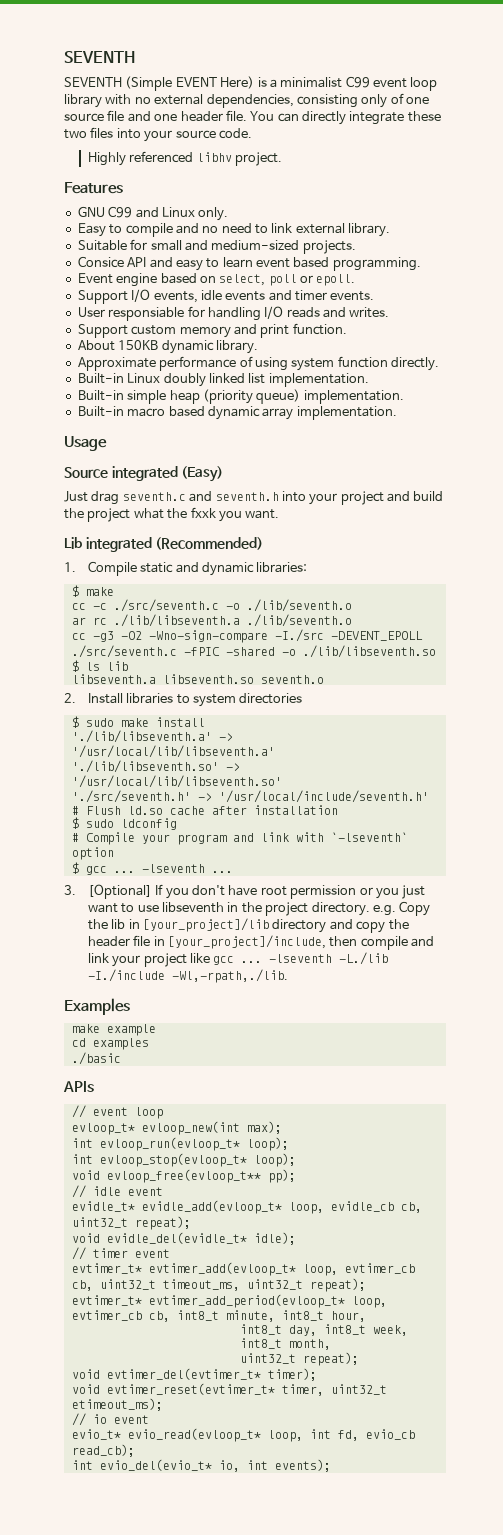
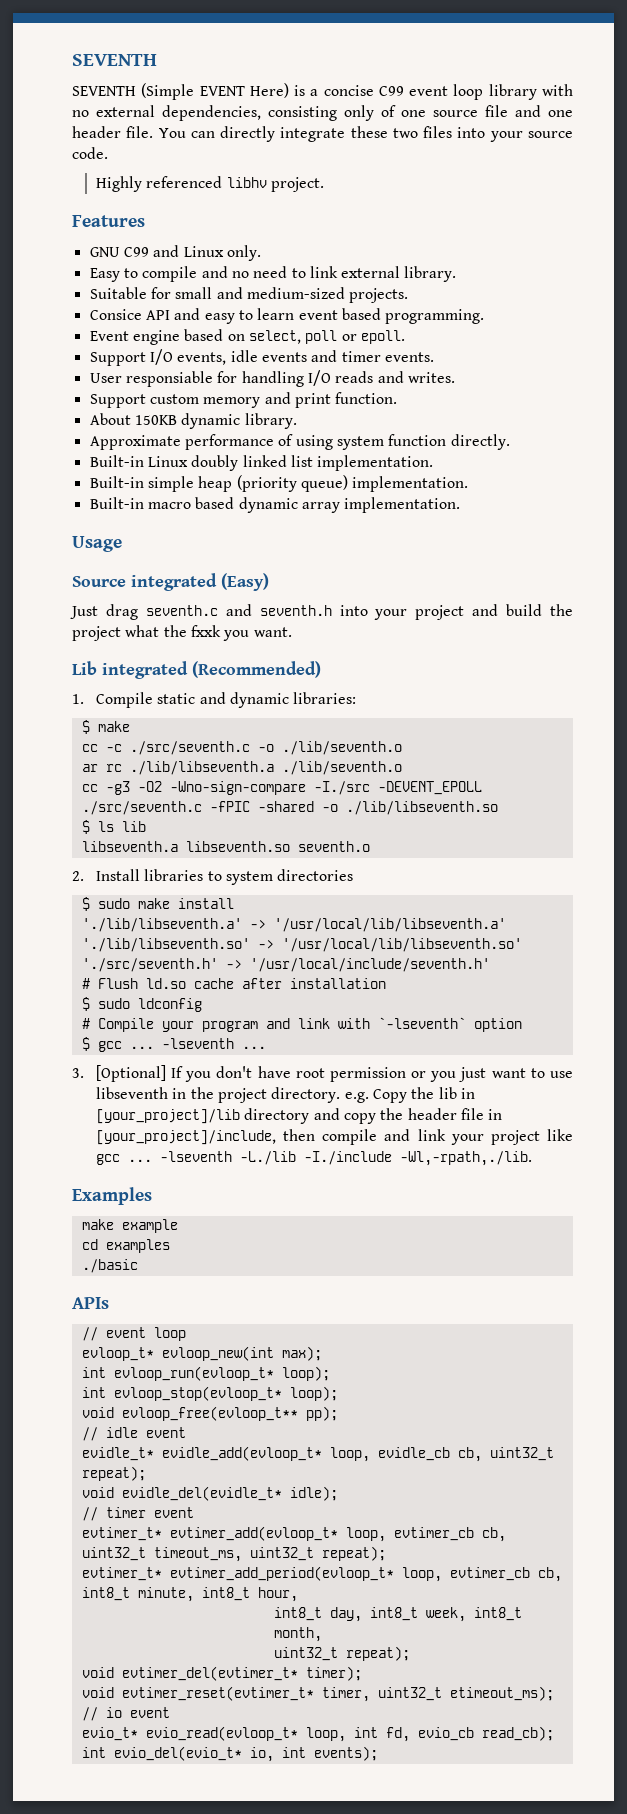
- SEVENTH (Simple EVENT Here) is a minimalist C99 event loop library with no external dependencies, consisting only of one source file and one header file.
+ SEVENTH (Simple EVENT Here) is a concise C99 event loop library with no external dependencies, consisting only of one source file and one header file.

